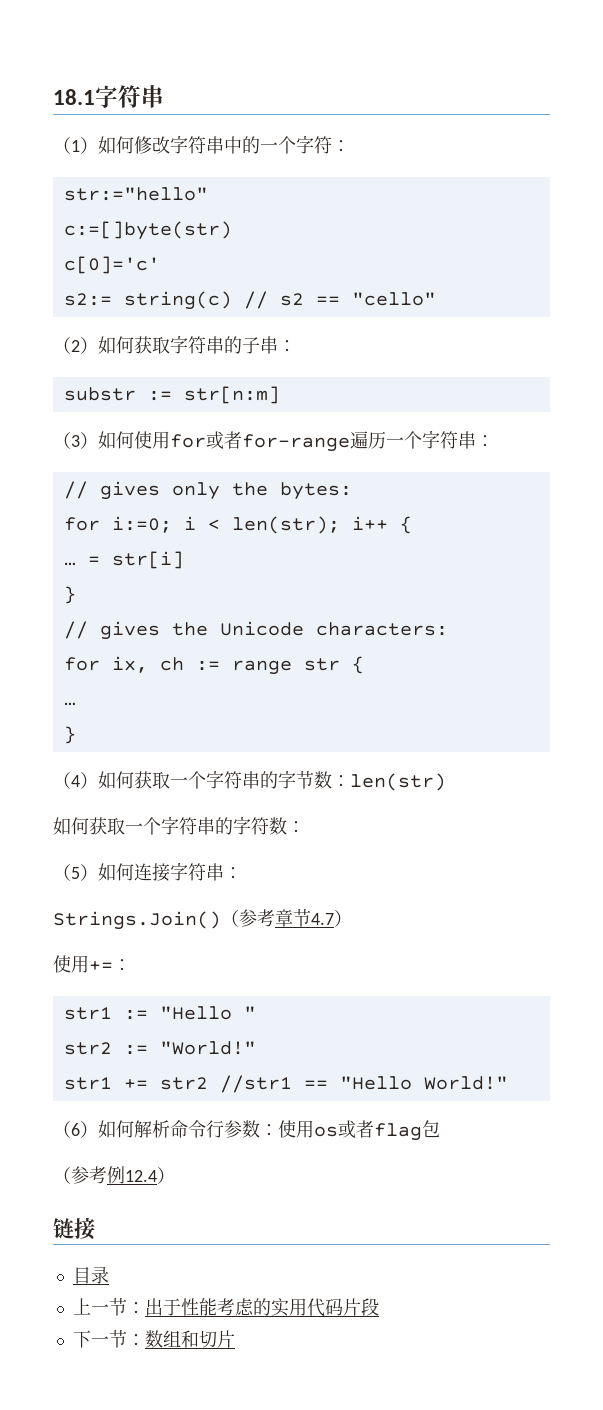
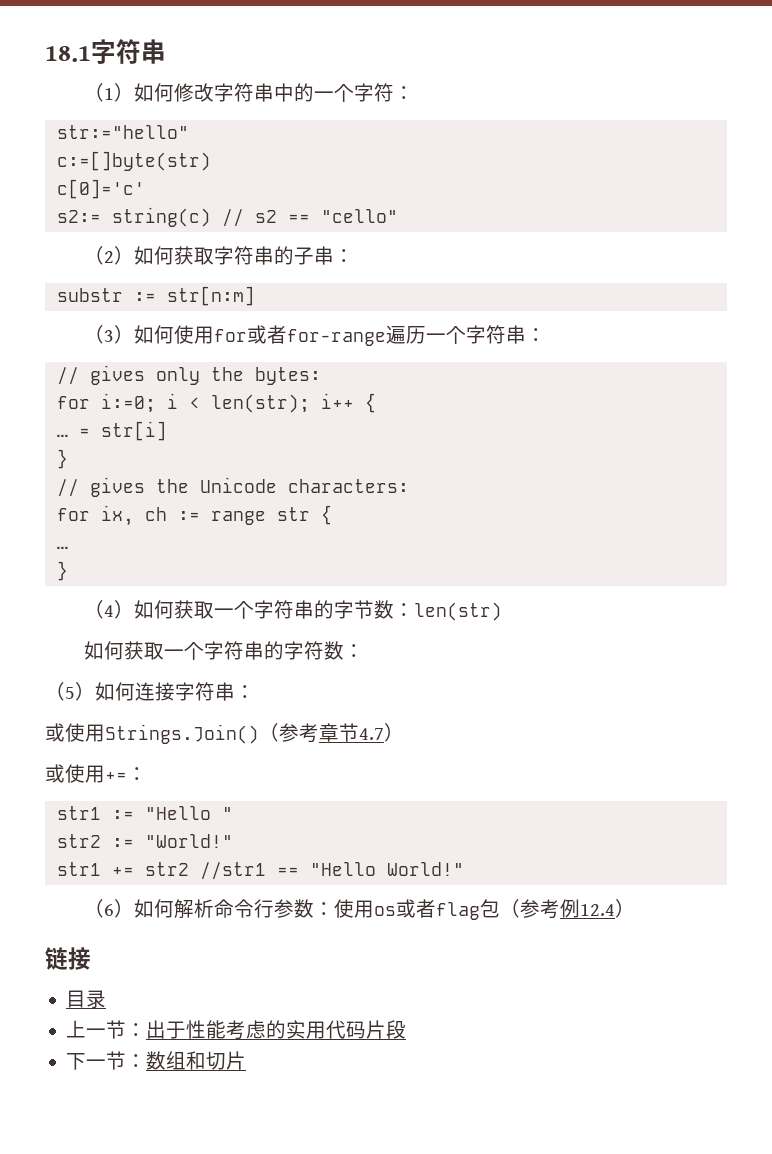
- Strings.Join()（参考章节4.7）
+ 或使用Strings.Join()（参考章节4.7）
- 使用+=：
+ 或使用+=：
- （6）如何解析命令行参数：使用os或者flag包
- （参考例12.4）
+ （6）如何解析命令行参数：使用os或者flag包（参考例12.4）

